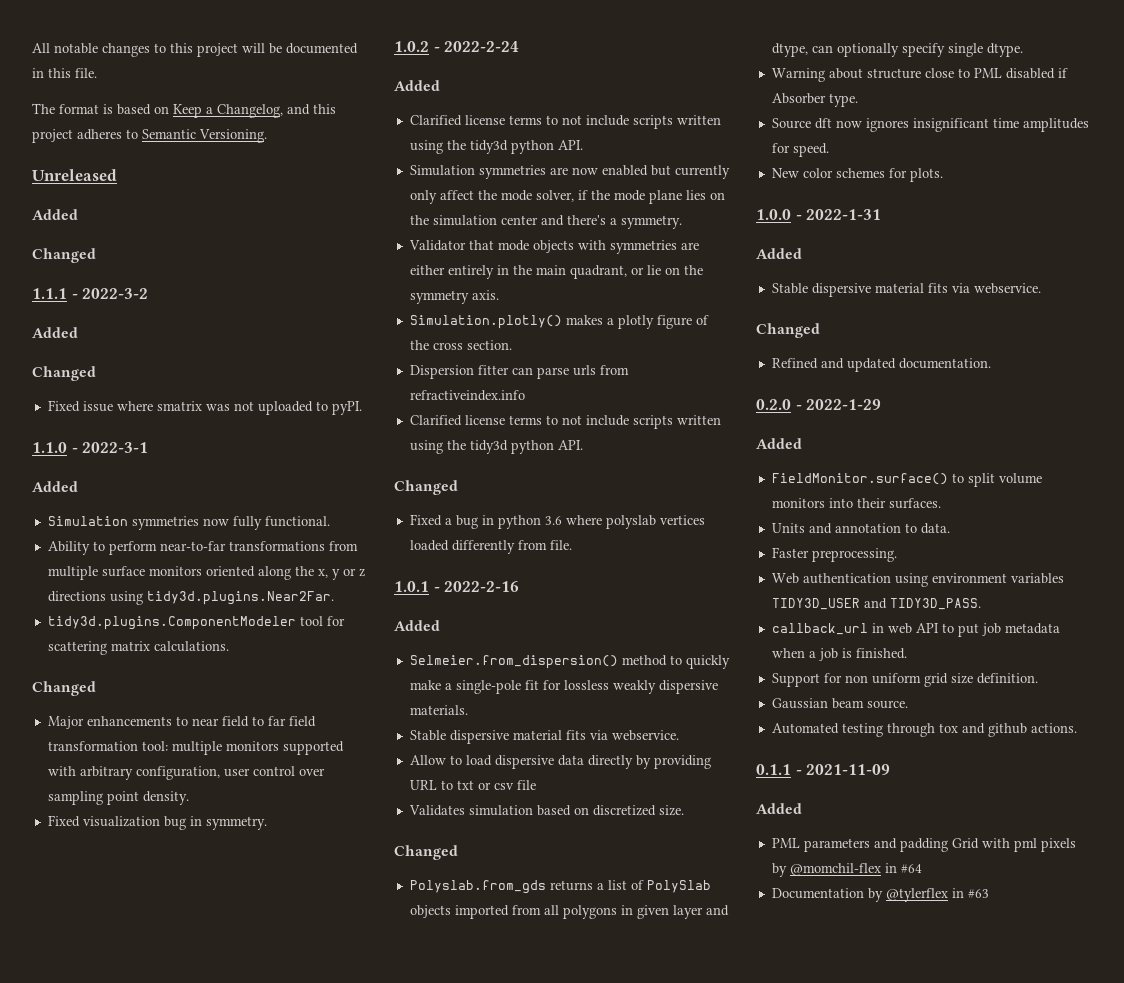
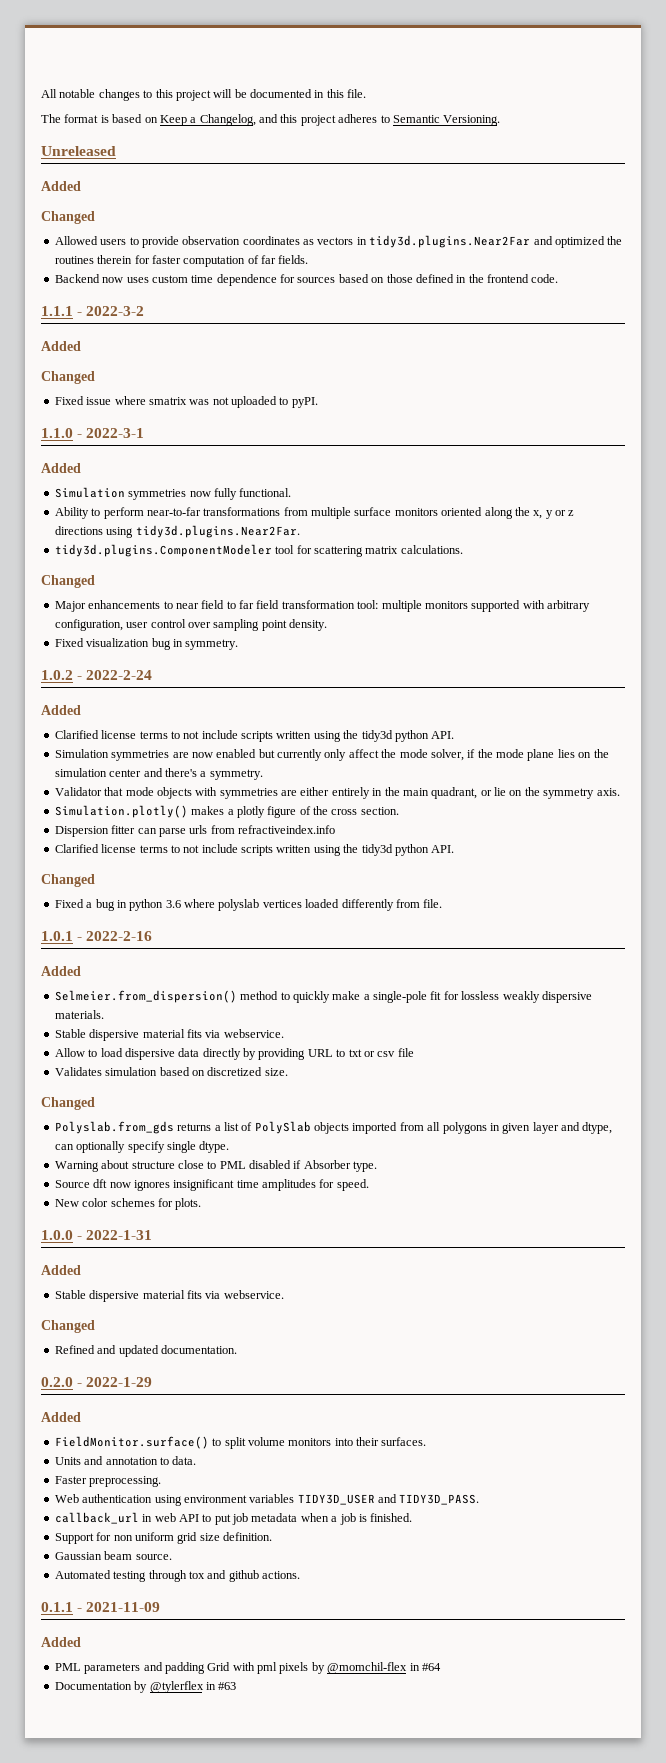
+ Allowed users to provide observation coordinates as vectors in tidy3d.plugins.Near2Far and optimized the routines therein for faster computation of far fields.
+ Backend now uses custom time dependence for sources based on those defined in the frontend code.

